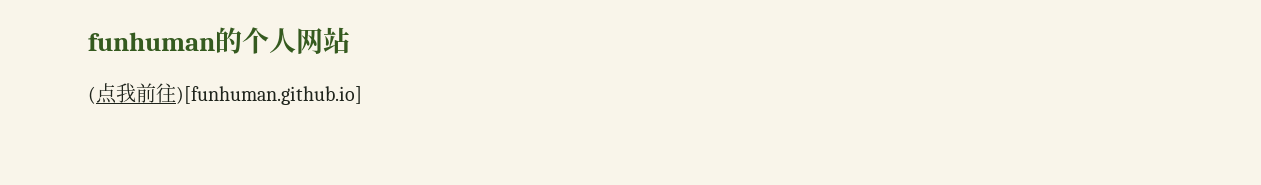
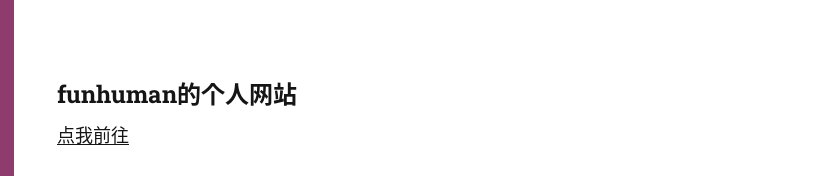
- (点我前往)[funhuman.github.io]
+ 点我前往

